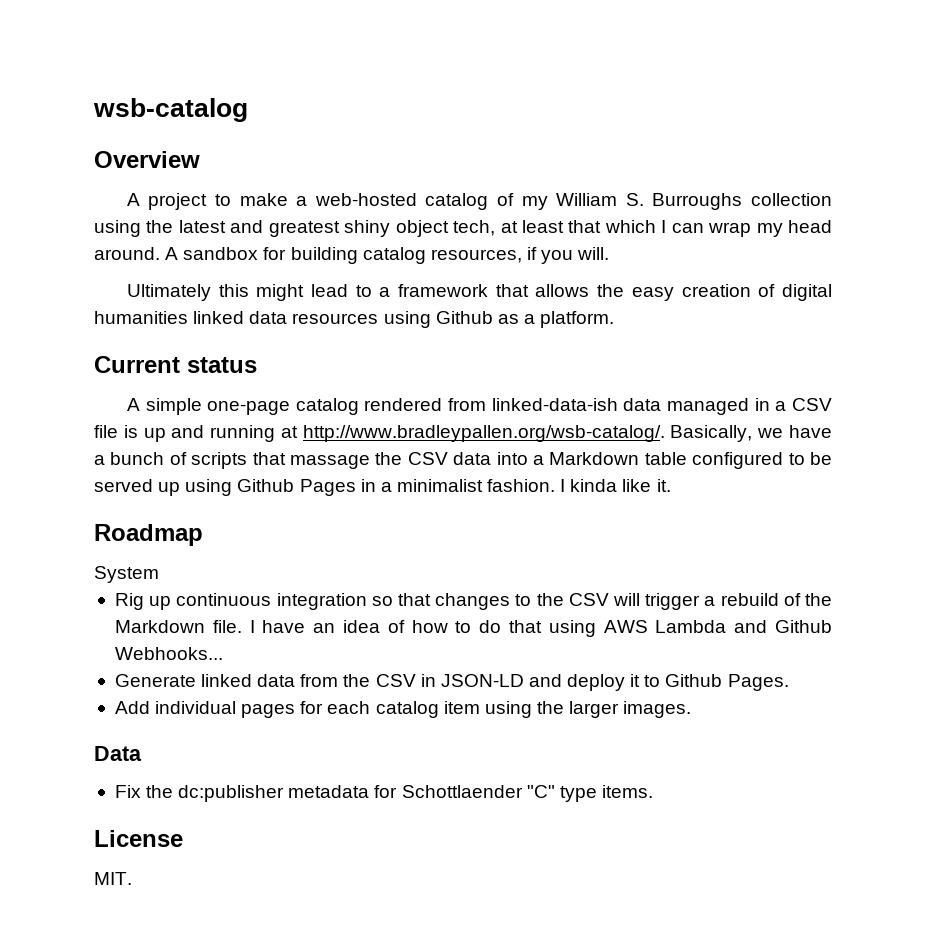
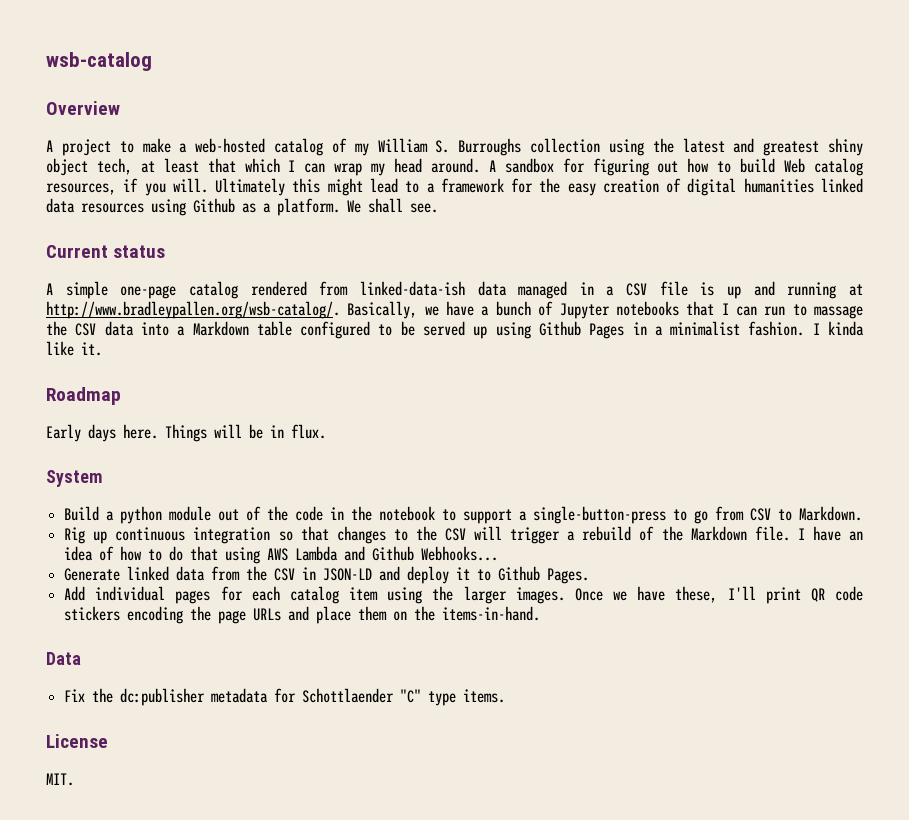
- A sandbox for building catalog resources, if you will.
- Ultimately this might lead to a framework that allows the easy creation of digital humanities linked data resources using Github as a platform.
+ A sandbox for figuring out how to build Web catalog resources, if you will. Ultimately this might lead to a framework for the easy creation of digital humanities linked data resources using Github as a platform. We shall see.
- A simple one-page catalog rendered from linked-data-ish data managed in a CSV file is up and running at http://www.bradleypallen.org/wsb-catalog/. Basically, we have a bunch of scripts that massage the CSV data into a Markdown table configured to be served up using Github Pages in a minimalist fashion.
+ A simple one-page catalog rendered from linked-data-ish data managed in a CSV file is up and running at http://www.bradleypallen.org/wsb-catalog/. Basically, we have a bunch of Jupyter notebooks that I can run to massage the CSV data into a Markdown table configured to be served up using Github Pages in a minimalist fashion.
+ Early days here. Things will be in flux.
  System
+ Build a python module out of the code in the notebook to support a single-button-press to go from CSV to Markdown.
+ Once we have these, I'll print QR code stickers encoding the page URLs and place them on the items-in-hand.

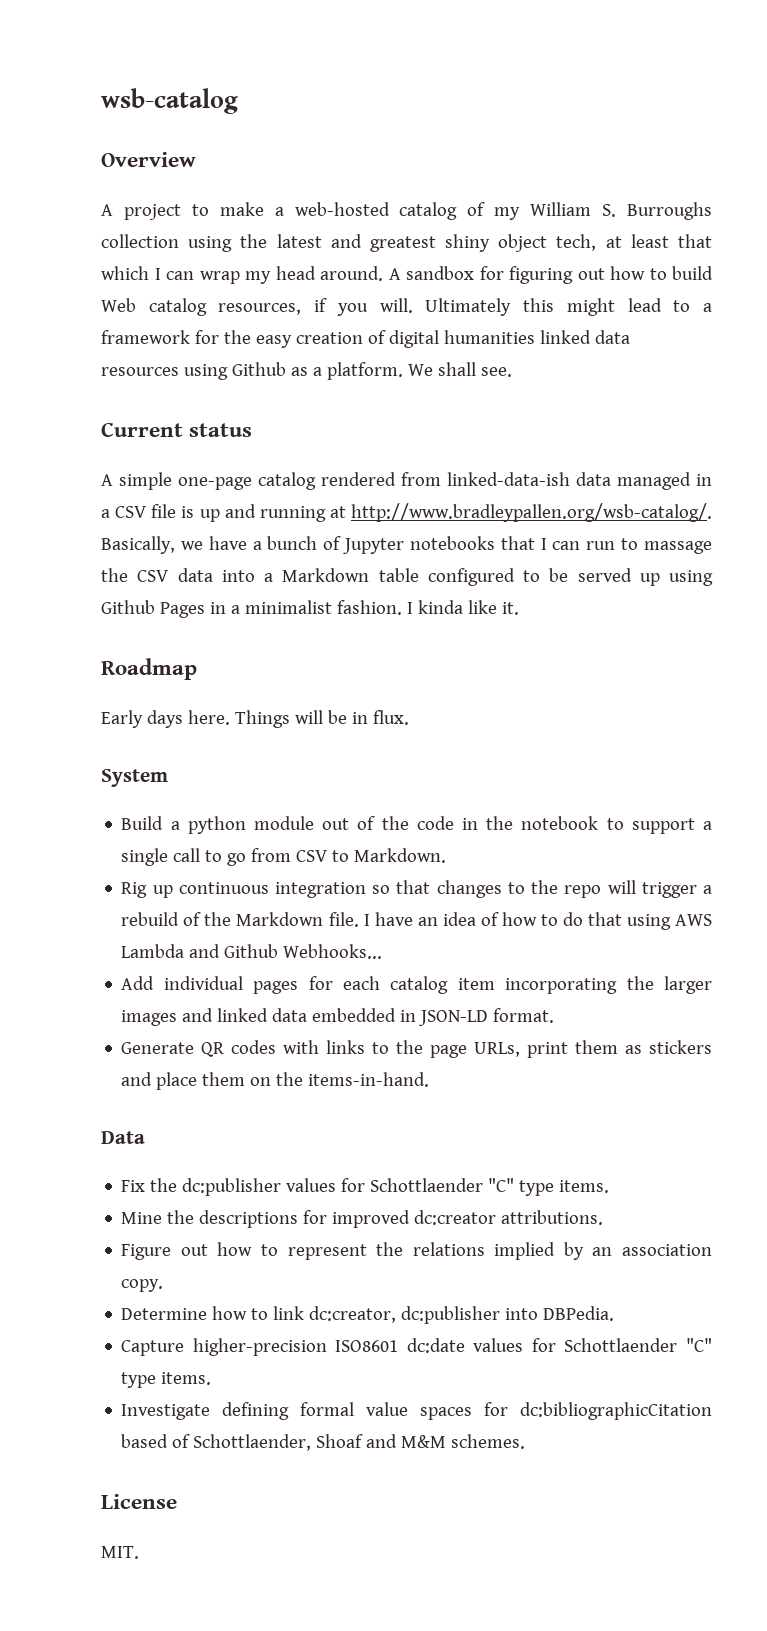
- Build a python module out of the code in the notebook to support a single-button-press to go from CSV to Markdown.
+ Build a python module out of the code in the notebook to support a single call to go from CSV to Markdown.
- Rig up continuous integration so that changes to the CSV will trigger a rebuild of the Markdown file.
+ Rig up continuous integration so that changes to the repo will trigger a rebuild of the Markdown file.
- Generate linked data from the CSV in JSON-LD and deploy it to Github Pages.
- Add individual pages for each catalog item using the larger images. Once we have these, I'll print QR code stickers encoding the page URLs and place them on the items-in-hand.
+ Add individual pages for each catalog item incorporating the larger images and linked data embedded in JSON-LD format.
+ Generate QR codes with links to the page URLs, print them as stickers and place them on the items-in-hand.
- Fix the dc:publisher metadata for Schottlaender "C" type items.
+ Fix the dc:publisher values for Schottlaender "C" type items.
+ Mine the descriptions for improved dc:creator attributions.
+ Figure out how to represent the relations implied by an association copy.
+ Determine how to link dc:creator, dc:publisher into DBPedia.
+ Capture higher-precision ISO8601 dc:date values for Schottlaender "C" type items.
+ Investigate defining formal value spaces for dc:bibliographicCitation based of Schottlaender, Shoaf and M&M schemes.

